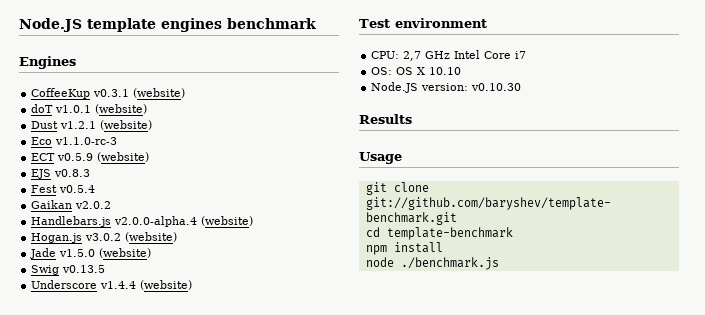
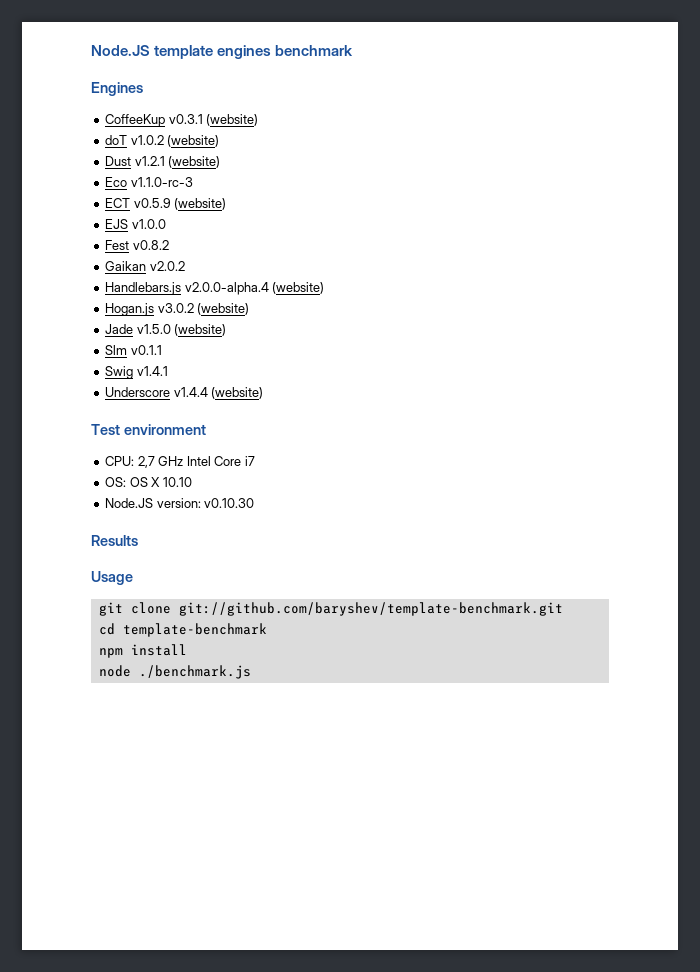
- doT v1.0.1 (website)
+ doT v1.0.2 (website)
- EJS v0.8.3
+ EJS v1.0.0
- Fest v0.5.4
+ Fest v0.8.2
+ Slm v0.1.1
- Swig v0.13.5
+ Swig v1.4.1

